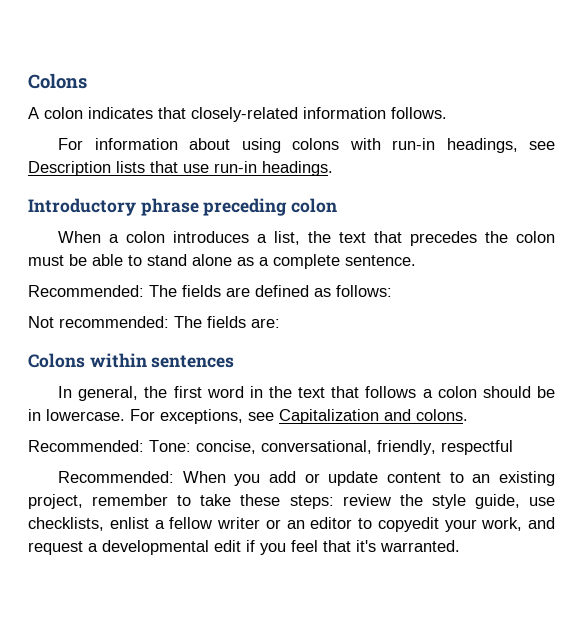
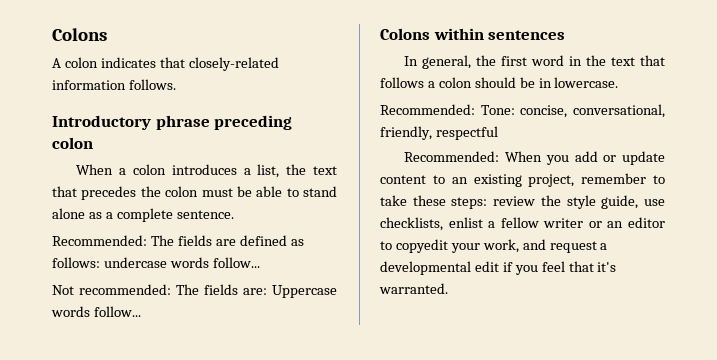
- For information about using colons with run-in headings, see Description lists that use run-in headings.
- Recommended: The fields are defined as follows:
+ Recommended: The fields are defined as follows: undercase words follow...
- Not recommended: The fields are:
+ Not recommended: The fields are: Uppercase words follow...
- For exceptions, see Capitalization and colons.

